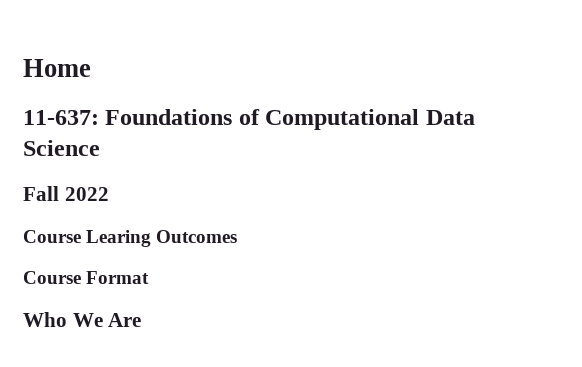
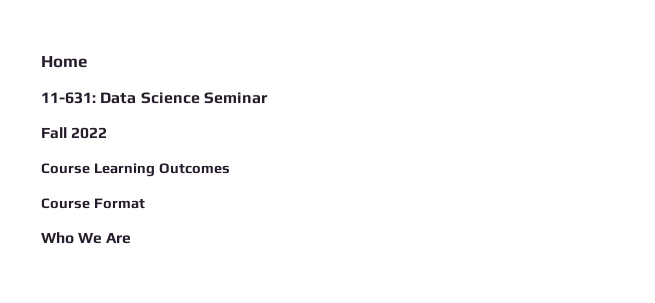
- 11-637: Foundations of Computational Data Science
+ 11-631: Data Science Seminar
- Course Learing Outcomes
+ Course Learning Outcomes

